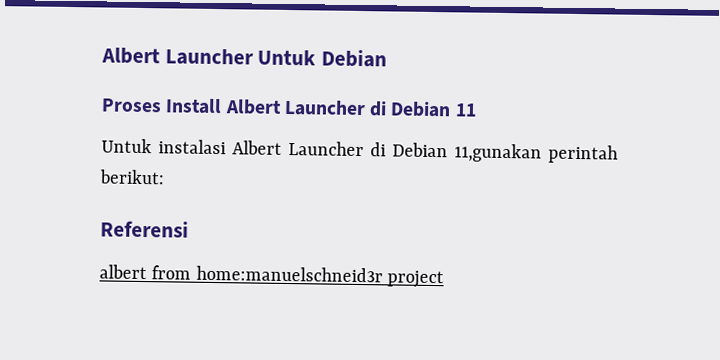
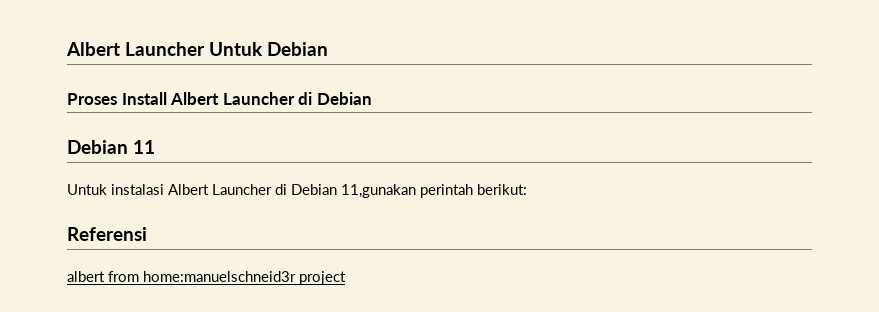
- Proses Install Albert Launcher di Debian 11
+ Proses Install Albert Launcher di Debian
+ Debian 11

